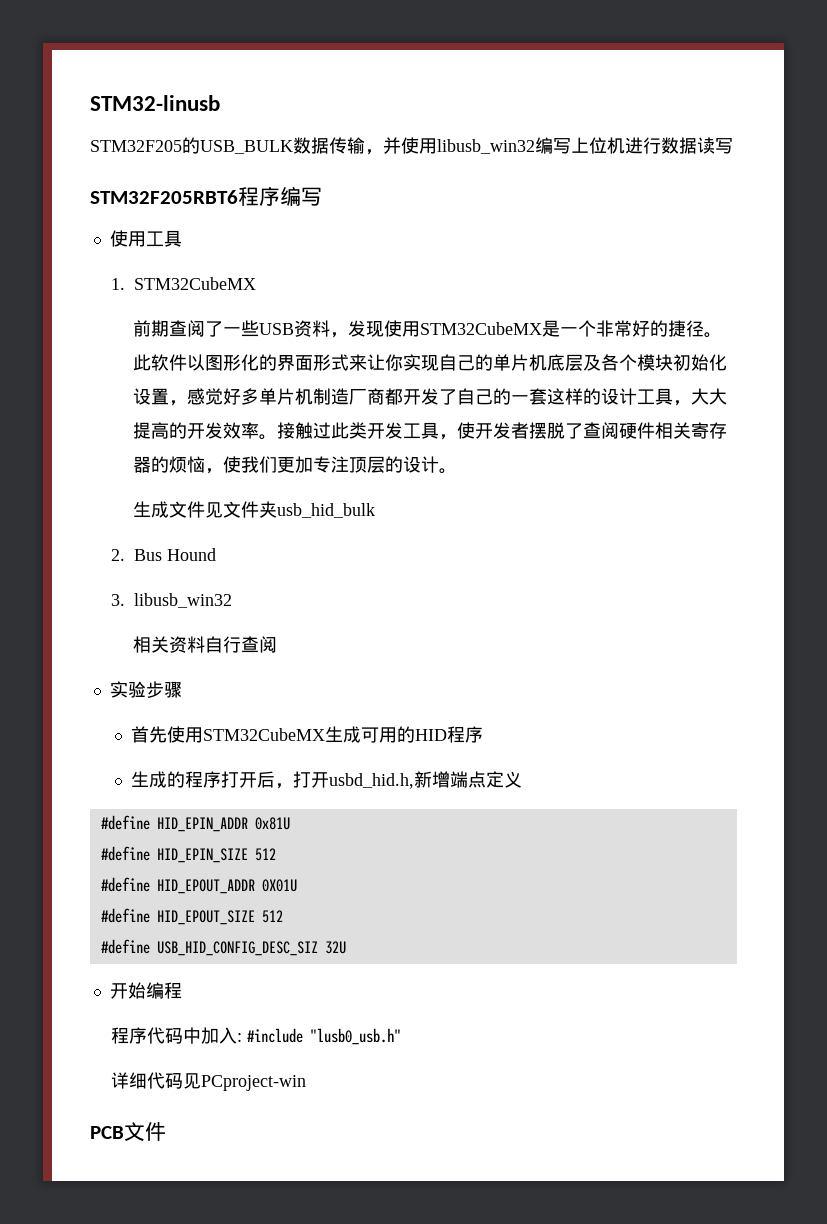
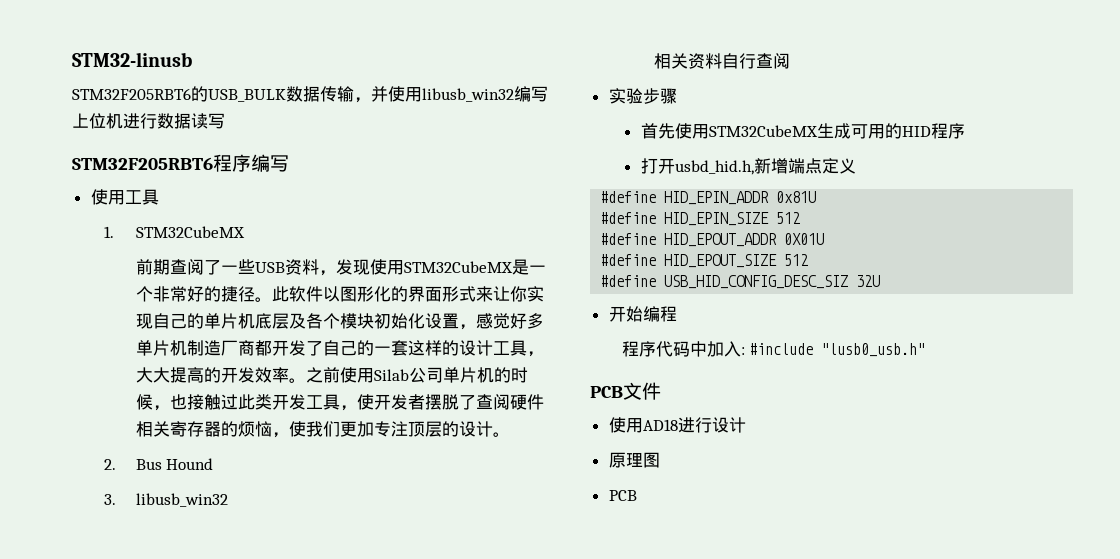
- STM32F205的USB_BULK数据传输，并使用libusb_win32编写上位机进行数据读写
+ STM32F205RBT6的USB_BULK数据传输，并使用libusb_win32编写上位机进行数据读写
- 接触过此类开发工具，使开发者摆脱了查阅硬件相关寄存器的烦恼，使我们更加专注顶层的设计。
+ 之前使用Silab公司单片机的时候，也接触过此类开发工具，使开发者摆脱了查阅硬件相关寄存器的烦恼，使我们更加专注顶层的设计。
- 生成文件见文件夹usb_hid_bulk
- 生成的程序打开后，打开usbd_hid.h,新增端点定义
+ 打开usbd_hid.h,新增端点定义
- 详细代码见PCproject-win
+ 使用AD18进行设计
+ 原理图
+ PCB

